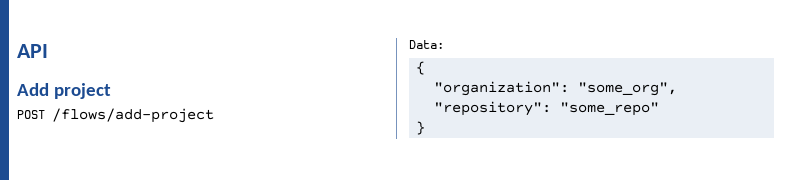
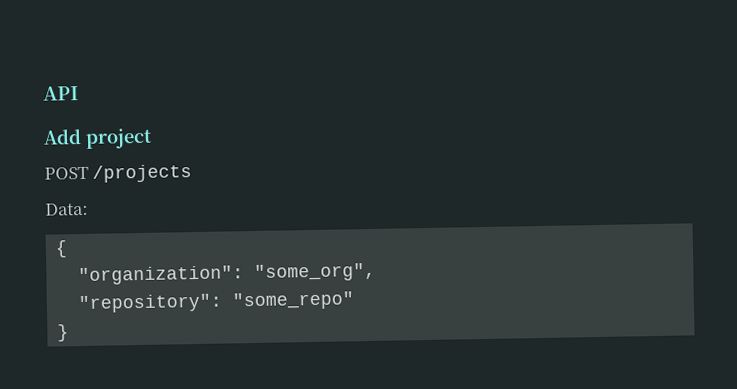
- POST /flows/add-project
+ POST /projects

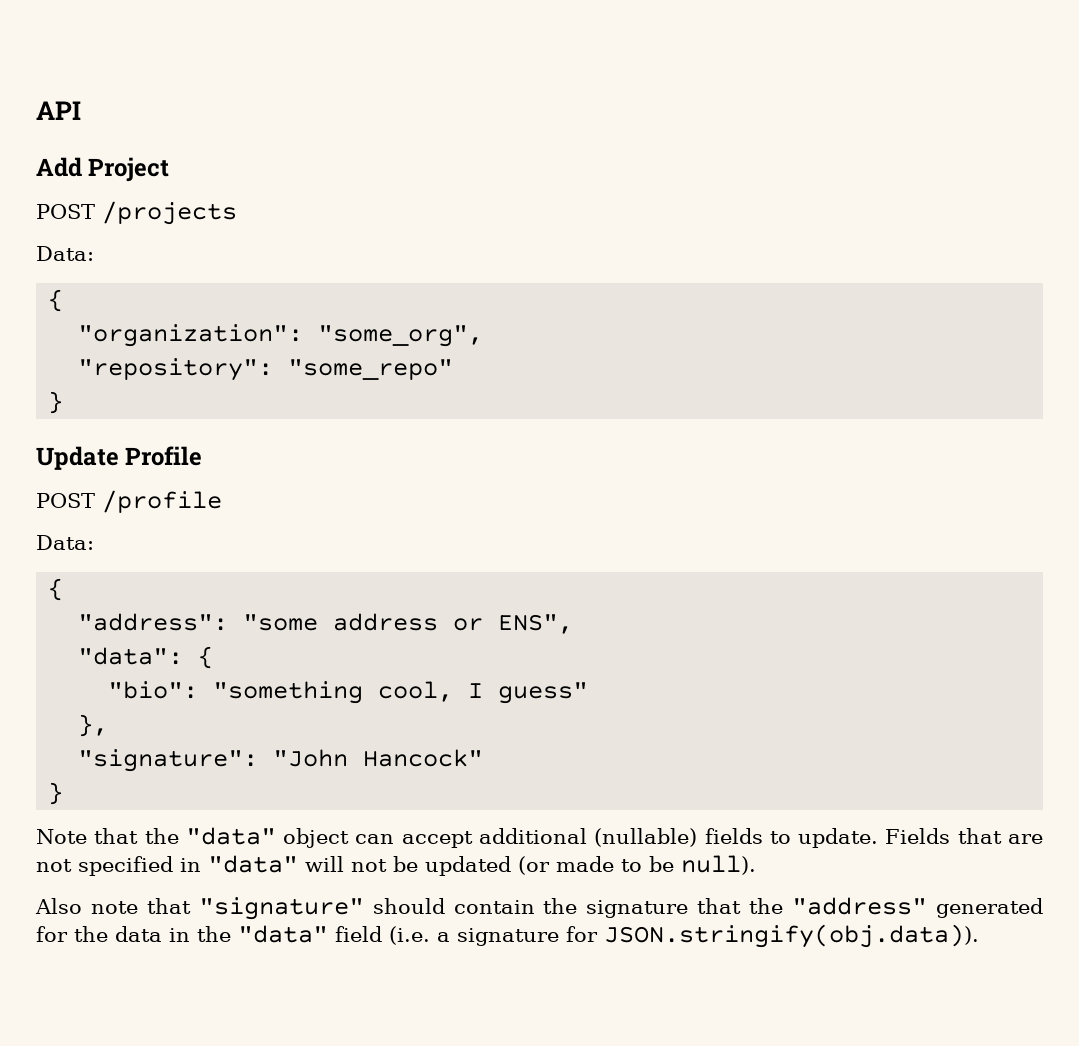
- Add project
+ Add Project
+ Update Profile
+ POST /profile
+ Data:
+ {
+ "address": "some address or ENS",
+ "data": {
+ "bio": "something cool, I guess"
+ },
+ "signature": "John Hancock"
+ }
+ Note that the "data" object can accept additional (nullable) fields to update. Fields that are not specified in "data" will not be updated (or made to be null).
+ Also note that "signature" should contain the signature that the "address" generated for the data in the "data" field (i.e. a signature for JSON.stringify(obj.data)).

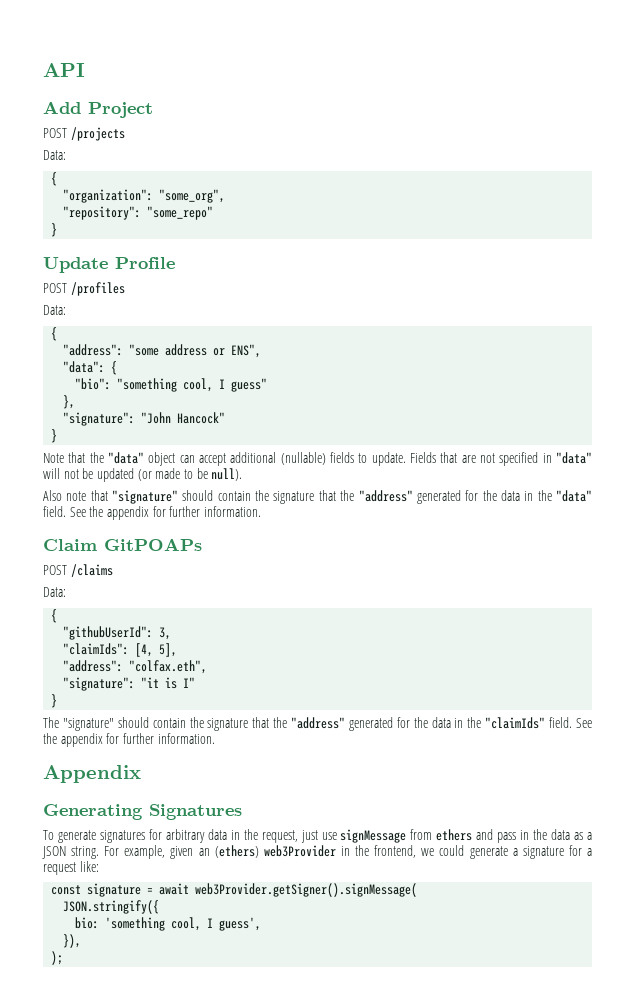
- POST /profile
+ POST /profiles
- Also note that "signature" should contain the signature that the "address" generated for the data in the "data" field (i.e. a signature for JSON.stringify(obj.data)).
+ Also note that "signature" should contain the signature that the "address" generated for the data in the "data" field. See the appendix for further information.
+ Claim GitPOAPs
+ POST /claims
+ Data:
+ {
+ "githubUserId": 3,
+ "claimIds": [4, 5],
+ "address": "colfax.eth",
+ "signature": "it is I"
+ }
+ The "signature" should contain the signature that the "address" generated for the data in the "claimIds" field. See the appendix for further information.
+ Appendix
+ Generating Signatures
+ To generate signatures for arbitrary data in the request, just use signMessage from ethers and pass in the data as a JSON string. For example, given an (ethers) web3Provider in the frontend, we could generate a signature for a request like:
+ const signature = await web3Provider.getSigner().signMessage(
+ JSON.stringify({
+ bio: 'something cool, I guess',
+ }),
+ );

